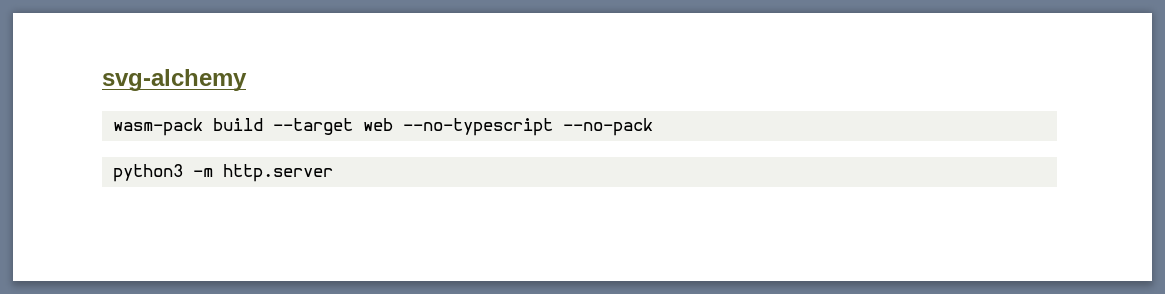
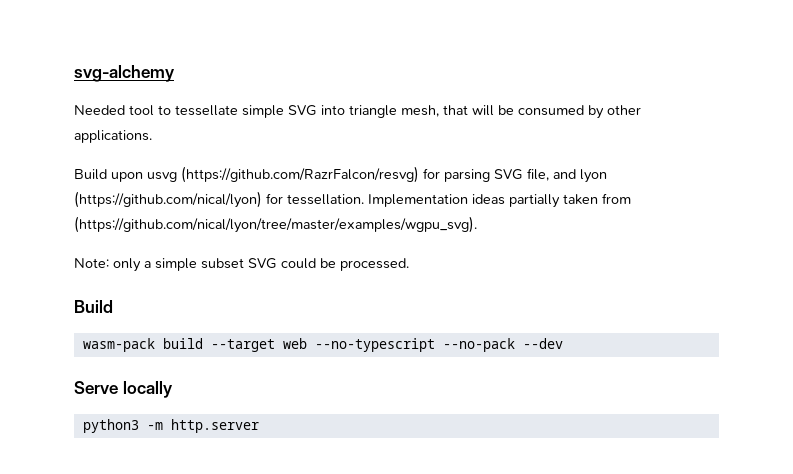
+ Needed tool to tessellate simple SVG into triangle mesh, that will be consumed by other applications.
+ Build upon usvg (https://github.com/RazrFalcon/resvg) for parsing SVG file, and lyon (https://github.com/nical/lyon) for tessellation. Implementation ideas partially taken from (https://github.com/nical/lyon/tree/master/examples/wgpu_svg).
+ Note: only a simple subset SVG could be processed.
+ Build
- wasm-pack build --target web --no-typescript --no-pack
+ wasm-pack build --target web --no-typescript --no-pack --dev
+ Serve locally

